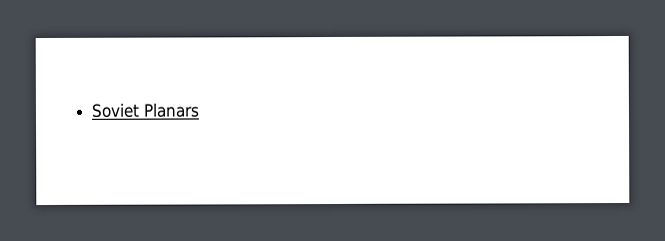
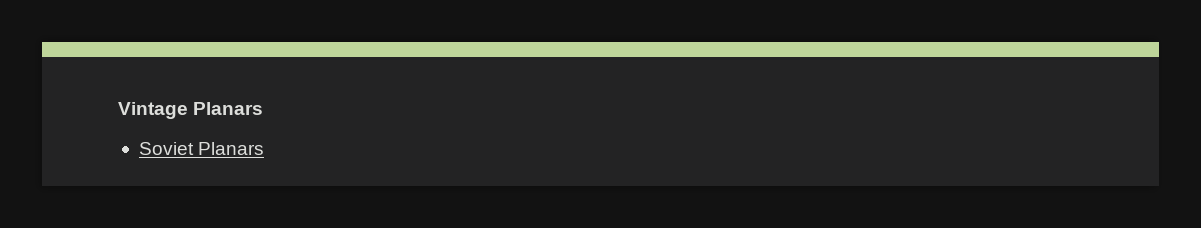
+ Vintage Planars

